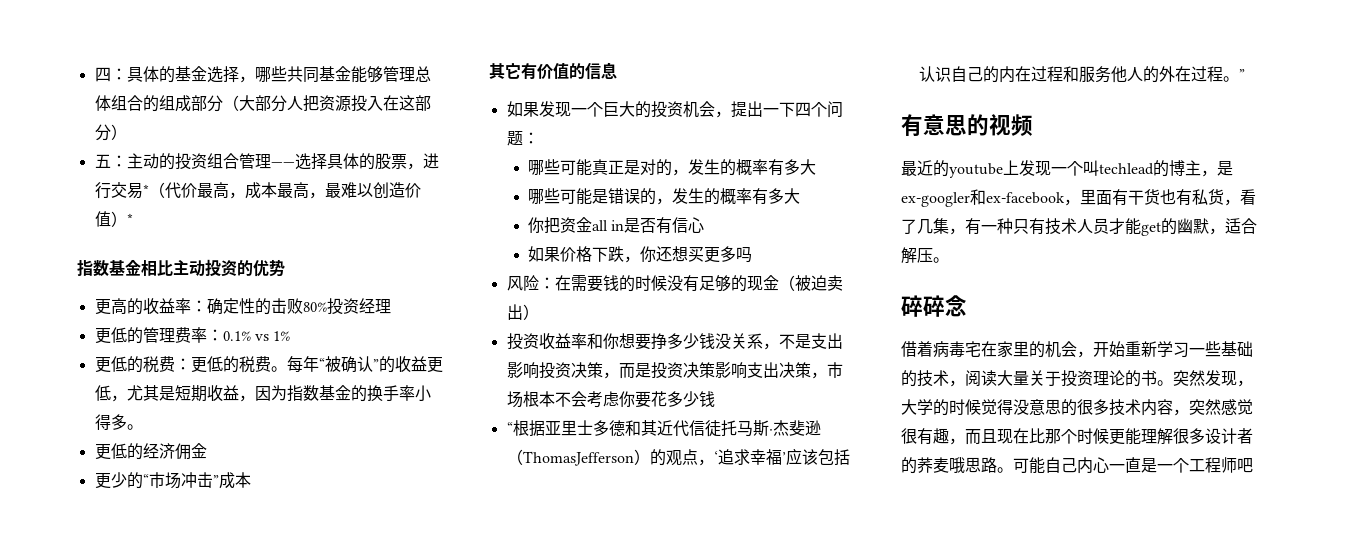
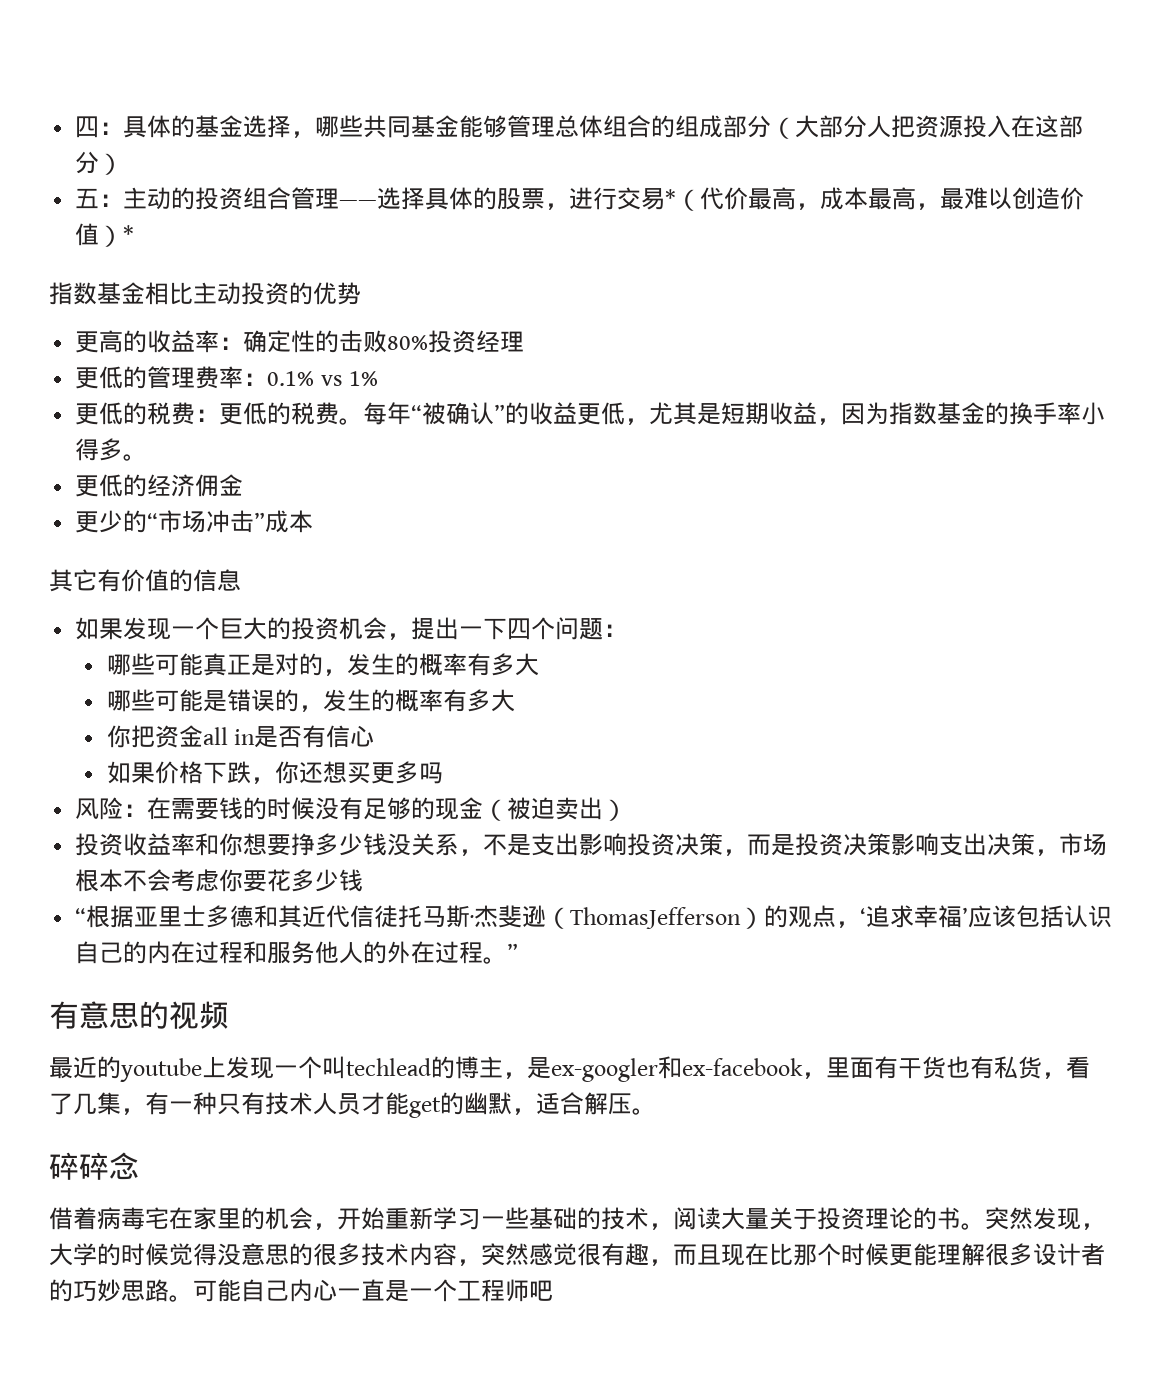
- 突然发现，大学的时候觉得没意思的很多技术内容，突然感觉很有趣，而且现在比那个时候更能理解很多设计者的荞麦哦思路。
+ 突然发现，大学的时候觉得没意思的很多技术内容，突然感觉很有趣，而且现在比那个时候更能理解很多设计者的巧妙思路。

